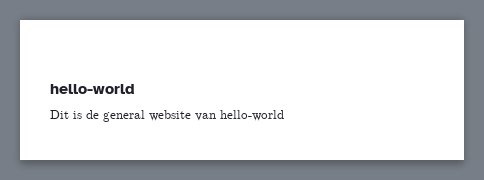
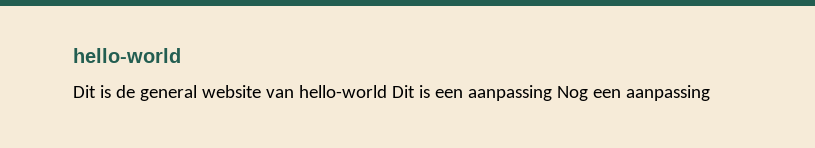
- Dit is de general website van hello-world
+ Dit is de general website van hello-world Dit is een aanpassing Nog een aanpassing

